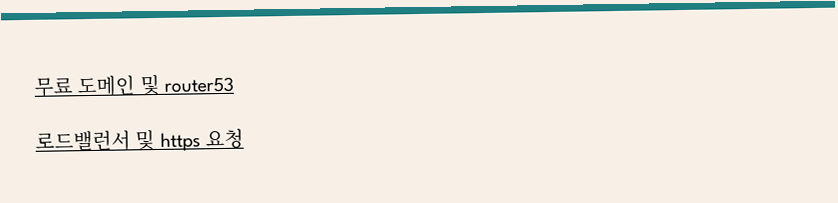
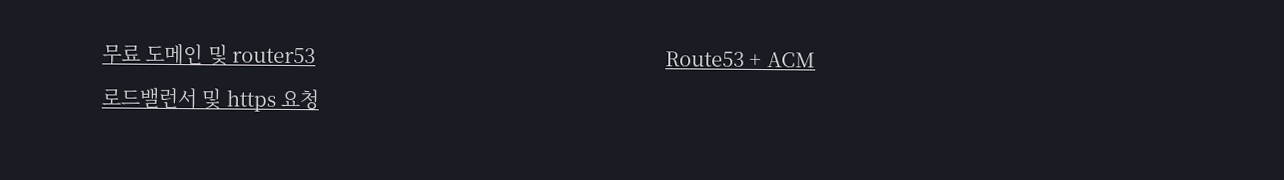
+ Route53 + ACM

